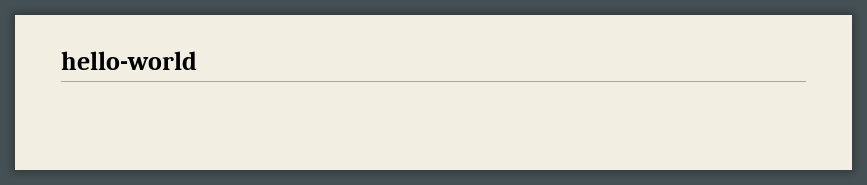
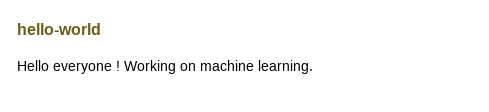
+ Hello everyone ! Working on machine learning.

